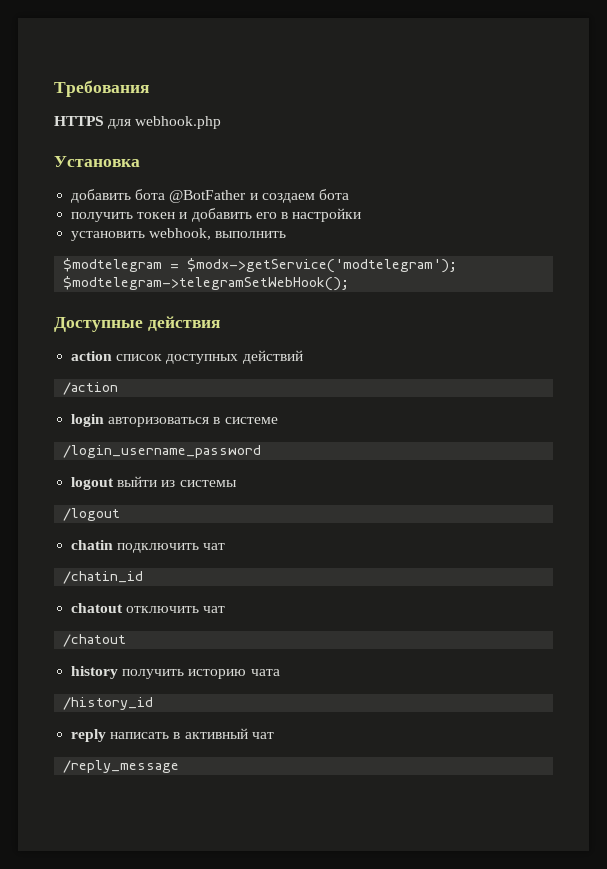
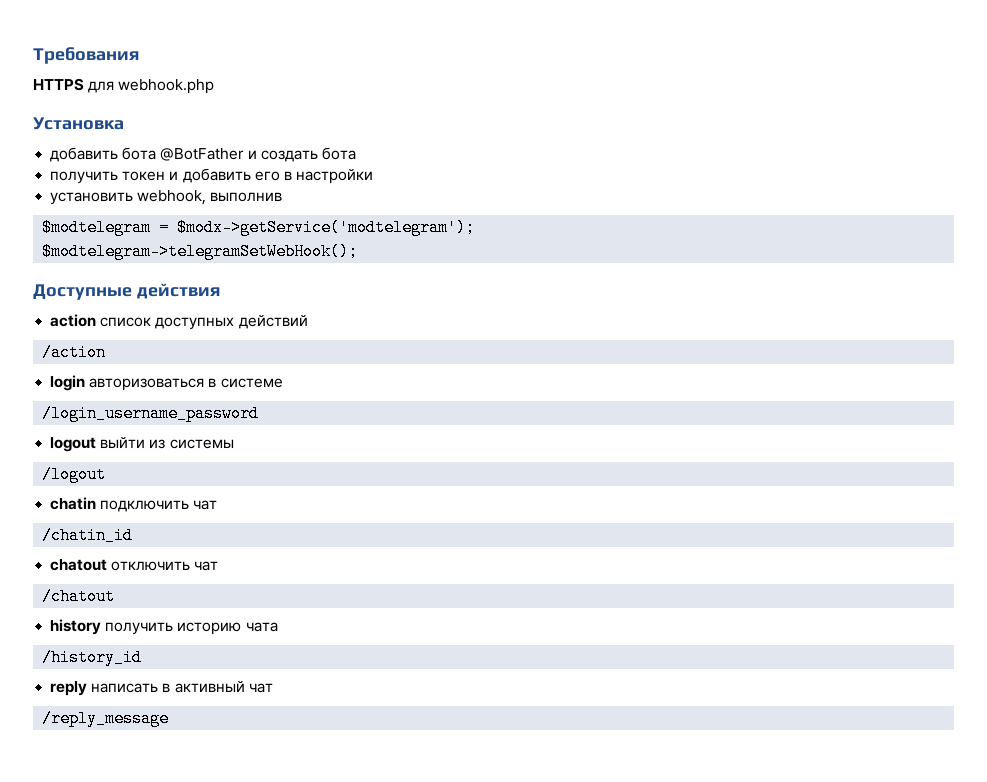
- добавить бота @BotFather и создаем бота
+ добавить бота @BotFather и создать бота
- установить webhook, выполнить
+ установить webhook, выполнив

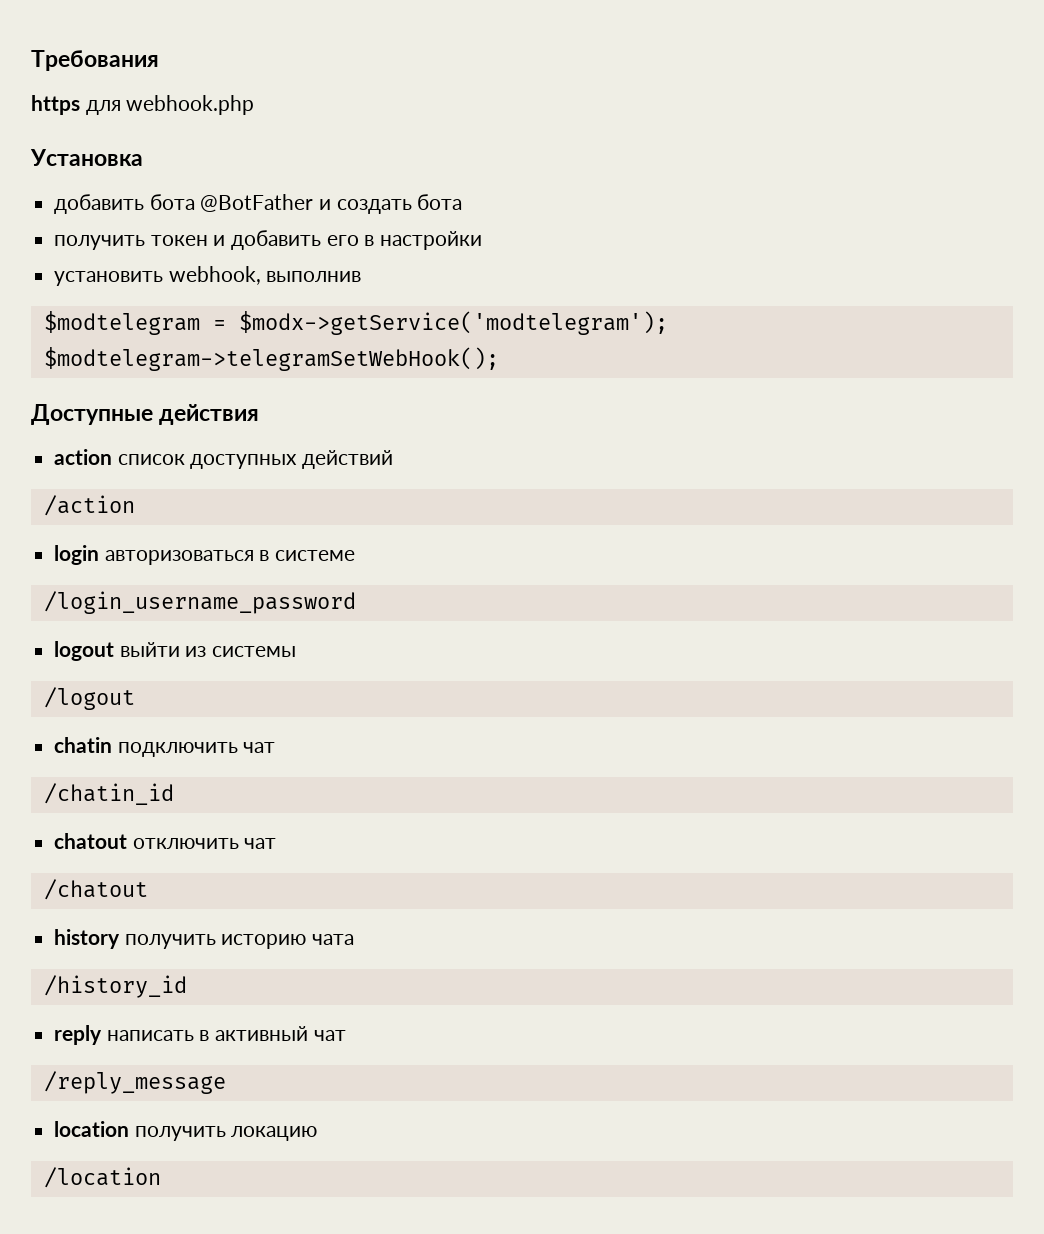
- HTTPS для webhook.php
+ https для webhook.php
+ location получить локацию
+ /location

